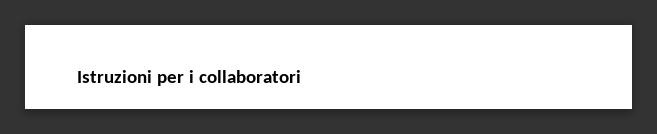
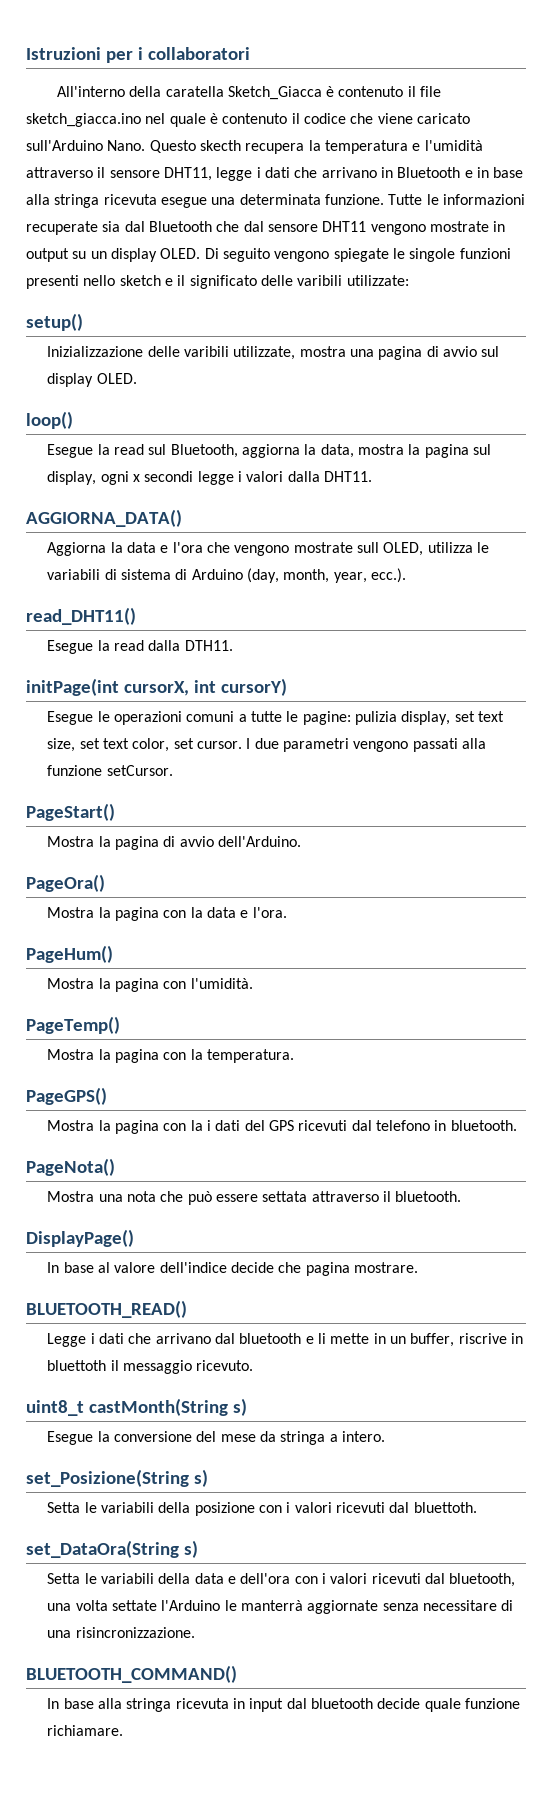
+ All'interno della caratella Sketch_Giacca è contenuto il file sketch_giacca.ino nel quale è contenuto il codice che viene caricato sull'Arduino Nano. Questo skecth recupera la temperatura e l'umidità attraverso il sensore DHT11, legge i dati che arrivano in Bluetooth e in base alla stringa ricevuta esegue una determinata funzione. Tutte le informazioni recuperate sia dal Bluetooth che dal sensore DHT11 vengono mostrate in output su un display OLED. Di seguito vengono spiegate le singole funzioni presenti nello sketch e il significato delle varibili utilizzate:
+ setup()
+ Inizializzazione delle varibili utilizzate, mostra una pagina di avvio sul display OLED.
+ loop()
+ Esegue la read sul Bluetooth, aggiorna la data, mostra la pagina sul display, ogni x secondi legge i valori dalla DHT11.
+ AGGIORNA_DATA()
+ Aggiorna la data e l'ora che vengono mostrate sull OLED, utilizza le variabili di sistema di Arduino (day, month, year, ecc.).
+ read_DHT11()
+ Esegue la read dalla DTH11.
+ initPage(int cursorX, int cursorY)
+ Esegue le operazioni comuni a tutte le pagine: pulizia display, set text size, set text color, set cursor. I due parametri vengono passati alla funzione setCursor.
+ PageStart()
+ Mostra la pagina di avvio dell'Arduino.
+ PageOra()
+ Mostra la pagina con la data e l'ora.
+ PageHum()
+ Mostra la pagina con l'umidità.
+ PageTemp()
+ Mostra la pagina con la temperatura.
+ PageGPS()
+ Mostra la pagina con la i dati del GPS ricevuti dal telefono in bluetooth.
+ PageNota()
+ Mostra una nota che può essere settata attraverso il bluetooth.
+ DisplayPage()
+ In base al valore dell'indice decide che pagina mostrare.
+ BLUETOOTH_READ()
+ Legge i dati che arrivano dal bluetooth e li mette in un buffer, riscrive in bluettoth il messaggio ricevuto.
+ uint8_t castMonth(String s)
+ Esegue la conversione del mese da stringa a intero.
+ set_Posizione(String s)
+ Setta le variabili della posizione con i valori ricevuti dal bluettoth.
+ set_DataOra(String s)
+ Setta le variabili della data e dell'ora con i valori ricevuti dal bluetooth, una volta settate l'Arduino le manterrà aggiornate senza necessitare di una risincronizzazione.
+ BLUETOOTH_COMMAND()
+ In base alla stringa ricevuta in input dal bluetooth decide quale funzione richiamare.

